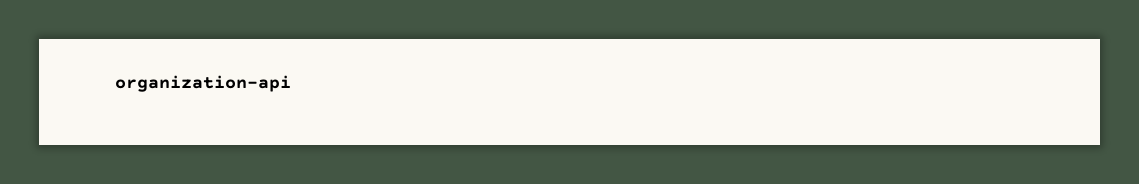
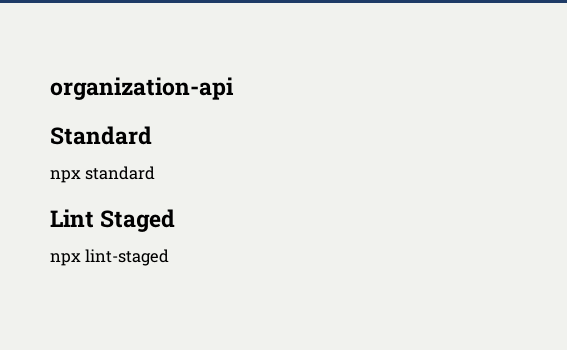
+ Standard
+ npx standard
+ Lint Staged
+ npx lint-staged

